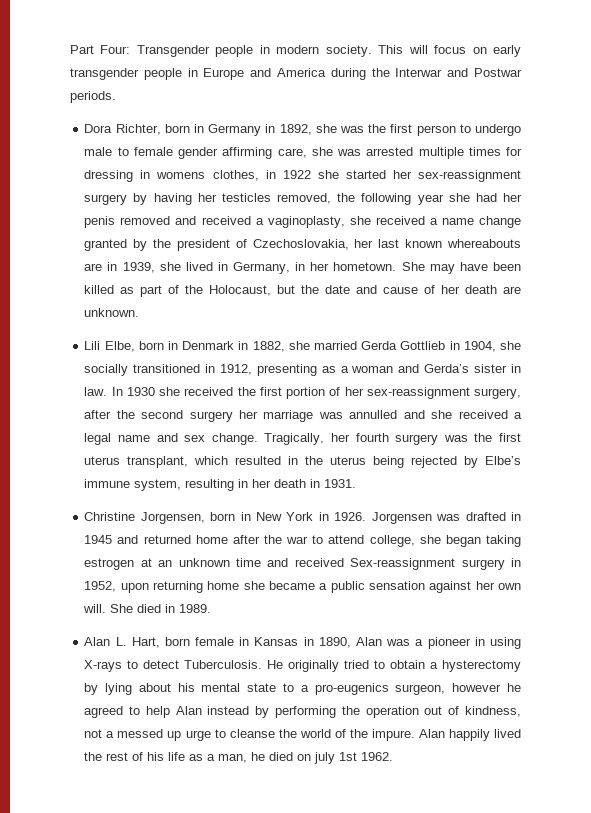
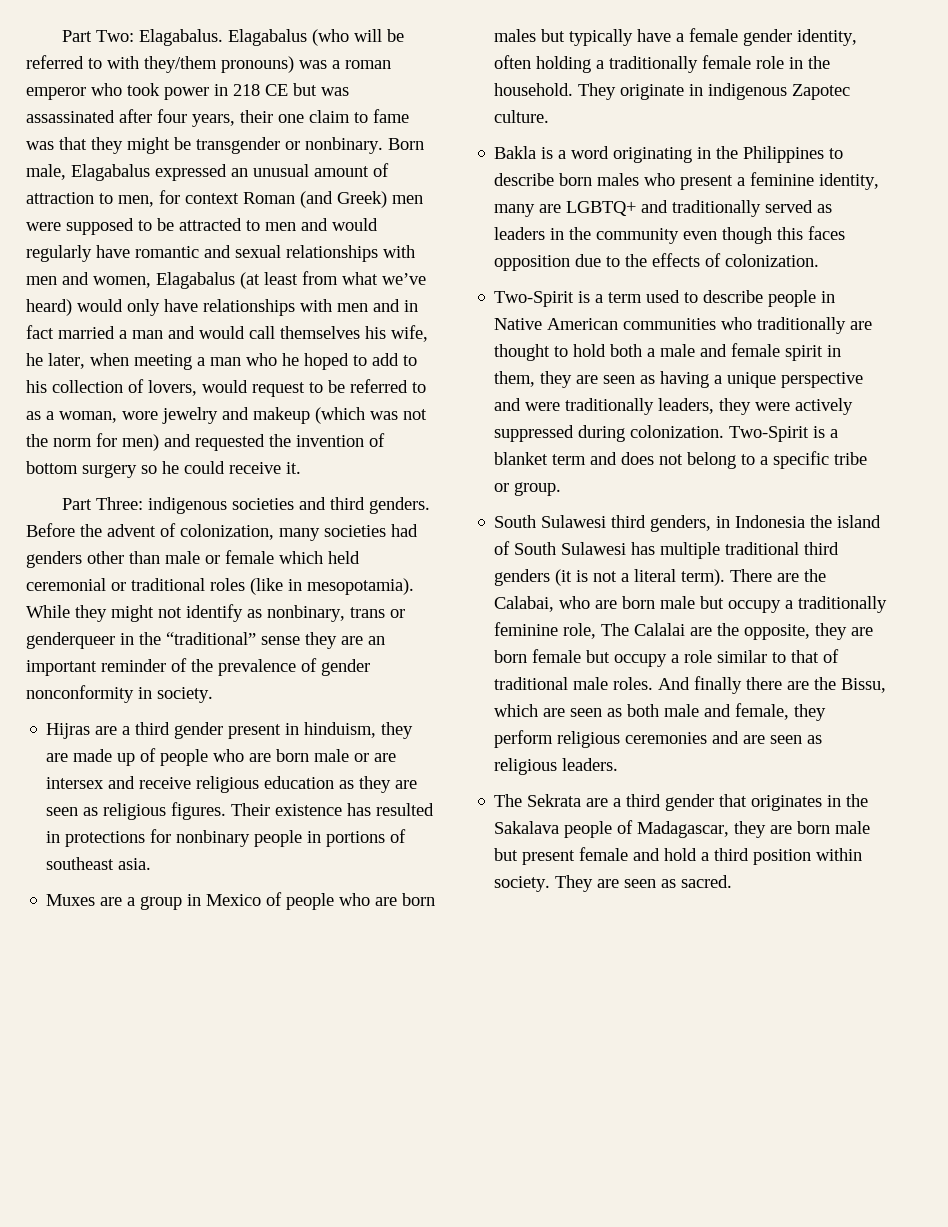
- Part Four: Transgender people in modern society. This will focus on early transgender people in Europe and America during the Interwar and Postwar periods.
- Dora Richter, born in Germany in 1892, she was the first person to undergo male to female gender affirming care, she was arrested multiple times for dressing in womens clothes, in 1922 she started her sex-reassignment surgery by having her testicles removed, the following year she had her penis removed and received a vaginoplasty, she received a name change granted by the president of Czechoslovakia, her last known whereabouts are in 1939, she lived in Germany, in her hometown. She may have been killed as part of the Holocaust, but the date and cause of her death are unknown.
- Lili Elbe, born in Denmark in 1882, she married Gerda Gottlieb in 1904, she socially transitioned in 1912, presenting as a woman and Gerda’s sister in law. In 1930 she received the first portion of her sex-reassignment surgery, after the second surgery her marriage was annulled and she received a legal name and sex change. Tragically, her fourth surgery was the first uterus transplant, which resulted in the uterus being rejected by Elbe’s immune system, resulting in her death in 1931.
- Christine Jorgensen, born in New York in 1926. Jorgensen was drafted in 1945 and returned home after the war to attend college, she began taking estrogen at an unknown time and received Sex-reassignment surgery in 1952, upon returning home she became a public sensation against her own will. She died in 1989.
- Alan L. Hart, born female in Kansas in 1890, Alan was a pioneer in using X-rays to detect Tuberculosis. He originally tried to obtain a hysterectomy by lying about his mental state to a pro-eugenics surgeon, however he agreed to help Alan instead by performing the operation out of kindness, not a messed up urge to cleanse the world of the impure. Alan happily lived the rest of his life as a man, he died on july 1st 1962.
+ Part Two: Elagabalus. Elagabalus (who will be referred to with they/them pronouns) was a roman emperor who took power in 218 CE but was assassinated after four years, their one claim to fame was that they might be transgender or nonbinary. Born male, Elagabalus expressed an unusual amount of attraction to men, for context Roman (and Greek) men were supposed to be attracted to men and would regularly have romantic and sexual relationships with men and women, Elagabalus (at least from what we’ve heard) would only have relationships with men and in fact married a man and would call themselves his wife, he later, when meeting a man who he hoped to add to his collection of lovers, would request to be referred to as a woman, wore jewelry and makeup (which was not the norm for men) and requested the invention of bottom surgery so he could receive it.
+ Part Three: indigenous societies and third genders. Before the advent of colonization, many societies had genders other than male or female which held ceremonial or traditional roles (like in mesopotamia). While they might not identify as nonbinary, trans or genderqueer in the “traditional” sense they are an important reminder of the prevalence of gender nonconformity in society.
+ Hijras are a third gender present in hinduism, they are made up of people who are born male or are intersex and receive religious education as they are seen as religious figures. Their existence has resulted in protections for nonbinary people in portions of southeast asia.
+ Muxes are a group in Mexico of people who are born males but typically have a female gender identity, often holding a traditionally female role in the household. They originate in indigenous Zapotec culture.
+ Bakla is a word originating in the Philippines to describe born males who present a feminine identity, many are LGBTQ+ and traditionally served as leaders in the community even though this faces opposition due to the effects of colonization.
+ Two-Spirit is a term used to describe people in Native American communities who traditionally are thought to hold both a male and female spirit in them, they are seen as having a unique perspective and were traditionally leaders, they were actively suppressed during colonization. Two-Spirit is a blanket term and does not belong to a specific tribe or group.
+ South Sulawesi third genders, in Indonesia the island of South Sulawesi has multiple traditional third genders (it is not a literal term). There are the Calabai, who are born male but occupy a traditionally feminine role, The Calalai are the opposite, they are born female but occupy a role similar to that of traditional male roles. And finally there are the Bissu, which are seen as both male and female, they perform religious ceremonies and are seen as religious leaders.
+ The Sekrata are a third gender that originates in the Sakalava people of Madagascar, they are born male but present female and hold a third position within society. They are seen as sacred.

